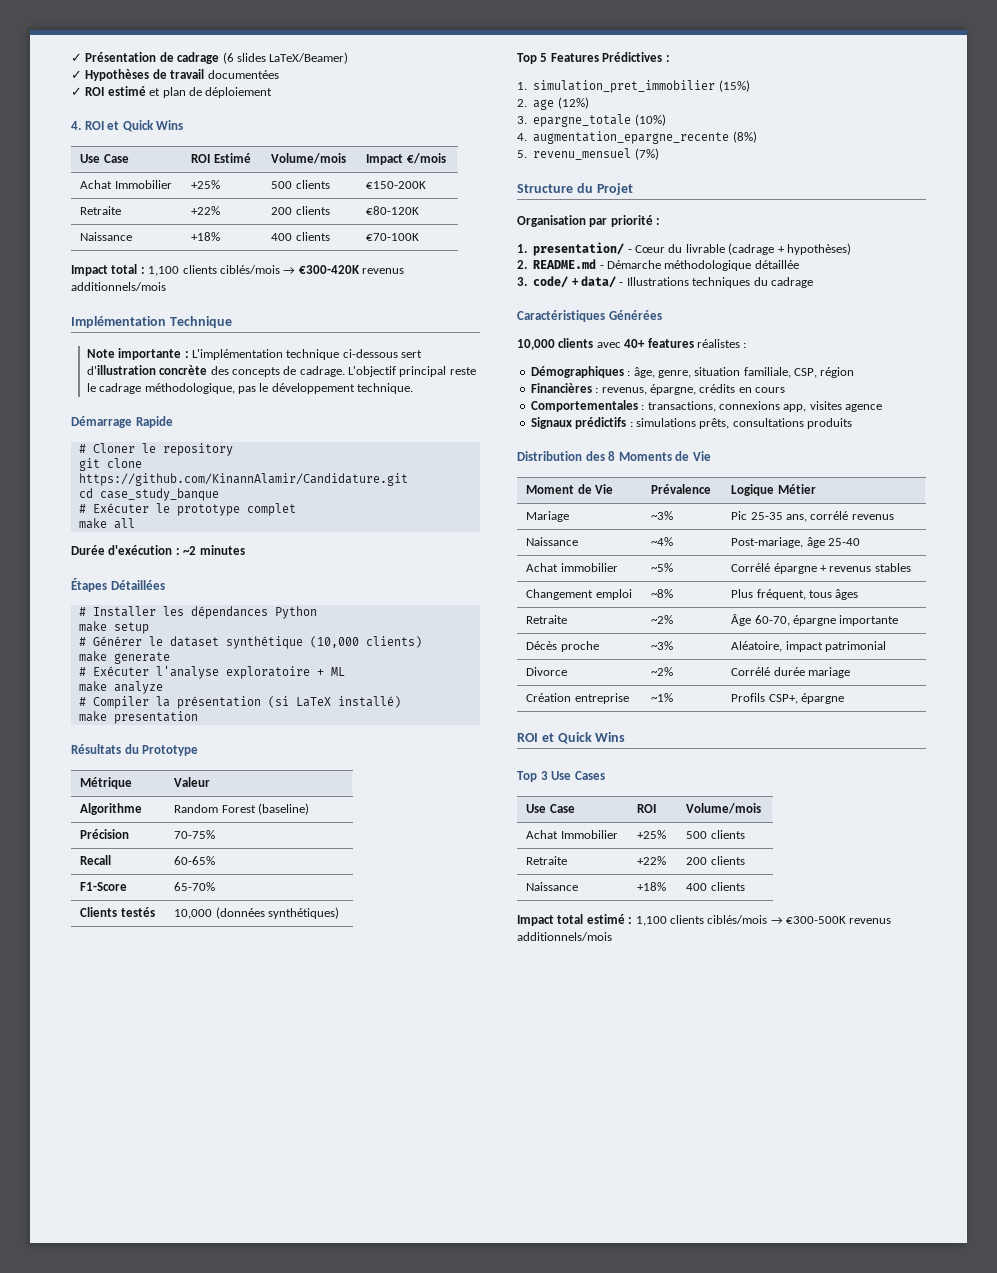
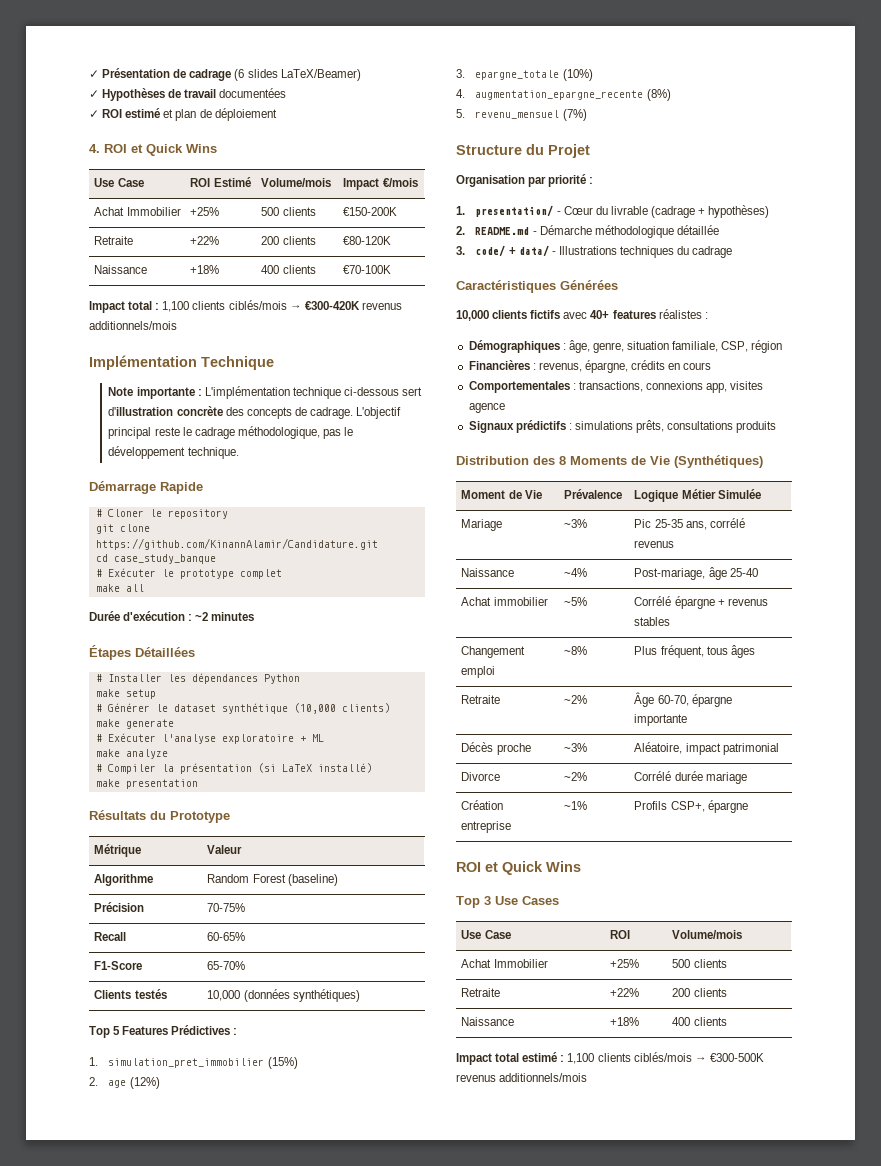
- 10,000 clients avec 40+ features réalistes :
+ 10,000 clients fictifs avec 40+ features réalistes :
- Distribution des 8 Moments de Vie
+ Distribution des 8 Moments de Vie (Synthétiques)
- Moment de Vie | Prévalence | Logique Métier
+ Moment de Vie | Prévalence | Logique Métier Simulée

